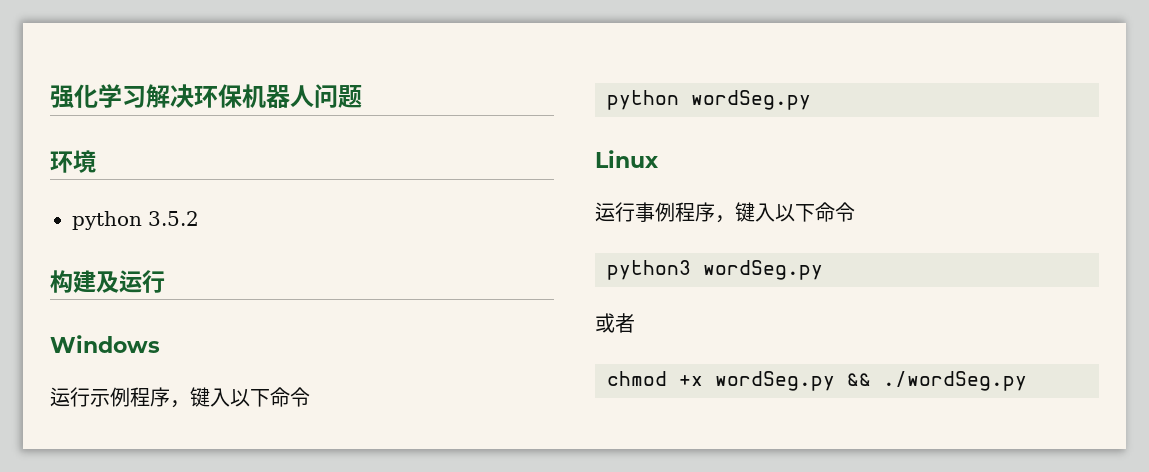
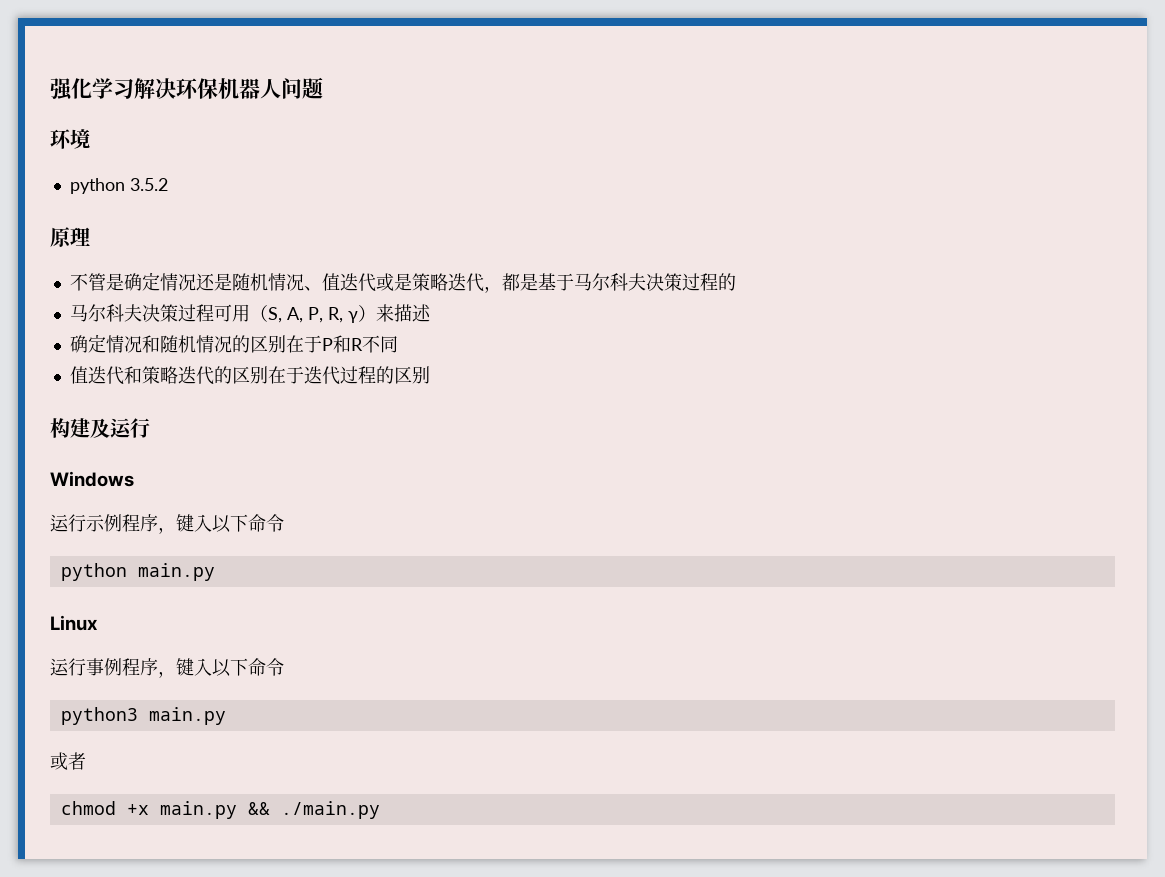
+ 原理
+ 不管是确定情况还是随机情况、值迭代或是策略迭代，都是基于马尔科夫决策过程的
+ 马尔科夫决策过程可用（S, A, P, R, γ）来描述
+ 确定情况和随机情况的区别在于P和R不同
+ 值迭代和策略迭代的区别在于迭代过程的区别
- python wordSeg.py
+ python main.py
- python3 wordSeg.py
+ python3 main.py
- chmod +x wordSeg.py && ./wordSeg.py
+ chmod +x main.py && ./main.py

